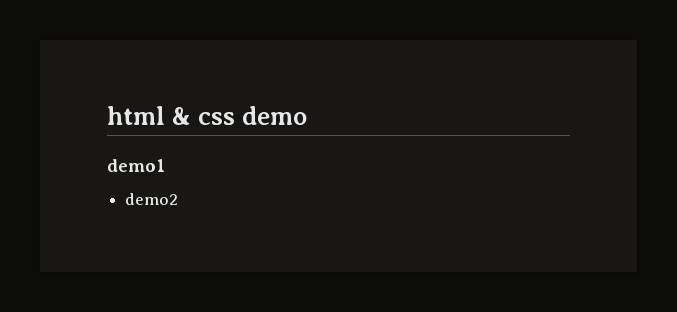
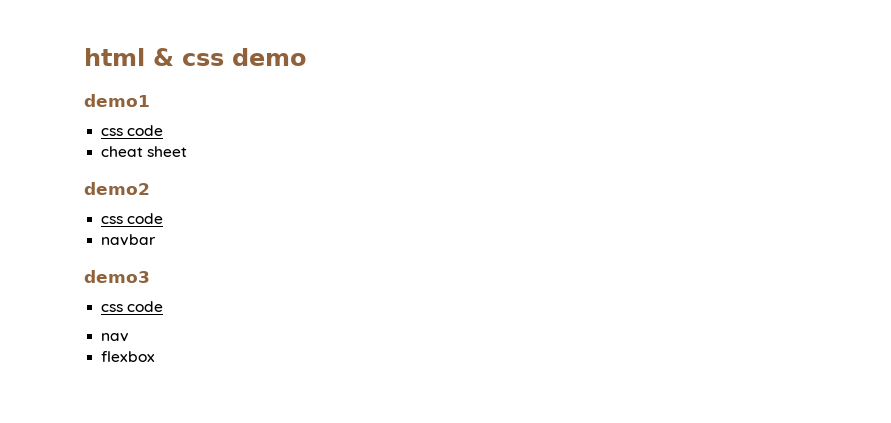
  demo1
+ css code
+ cheat sheet
  demo2
+ css code
+ navbar
+ demo3
+ css code
+ nav
+ flexbox

